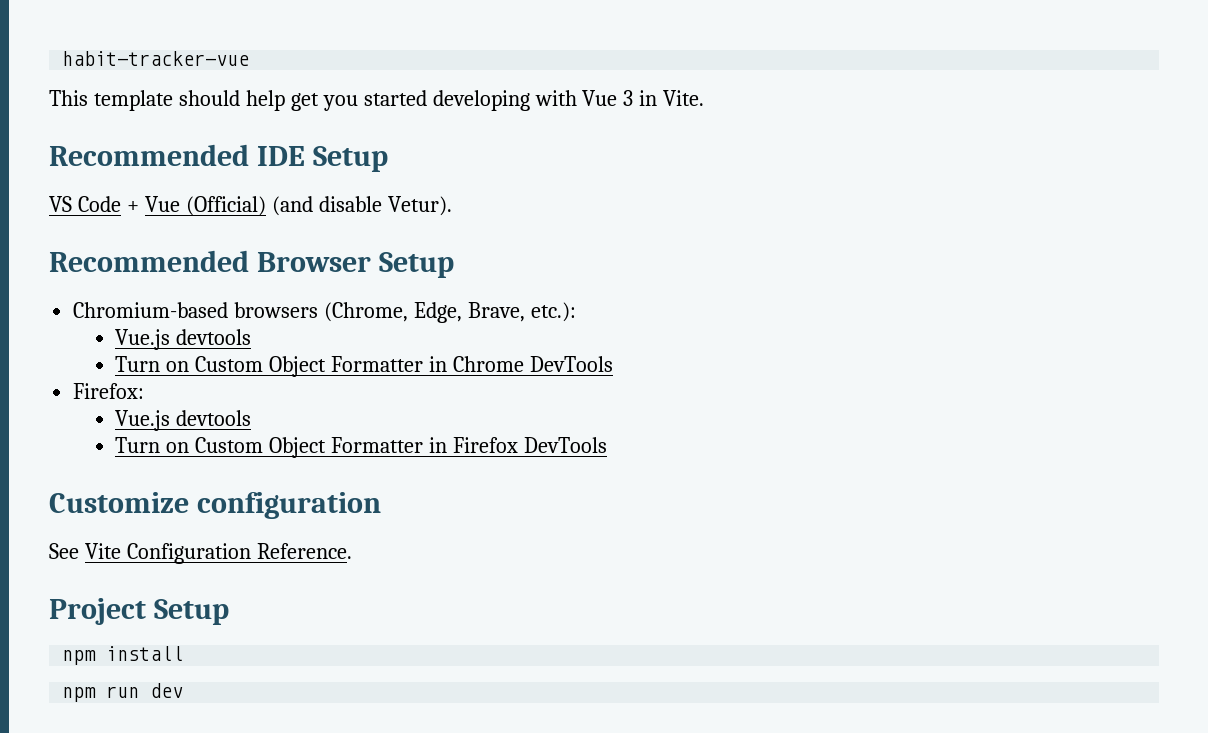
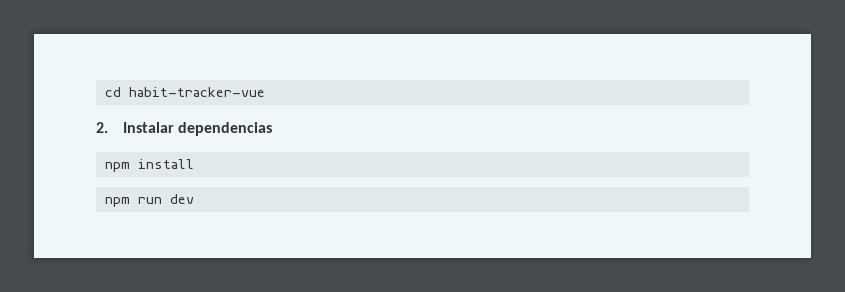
- habit-tracker-vue
+ cd habit-tracker-vue
- This template should help get you started developing with Vue 3 in Vite.
- Recommended IDE Setup
- VS Code + Vue (Official) (and disable Vetur).
- Recommended Browser Setup
- Chromium-based browsers (Chrome, Edge, Brave, etc.):
- Vue.js devtools
- Turn on Custom Object Formatter in Chrome DevTools
- Firefox:
- Vue.js devtools
- Turn on Custom Object Formatter in Firefox DevTools
- Customize configuration
- See Vite Configuration Reference.
- Project Setup
+ 2. Instalar dependencias

